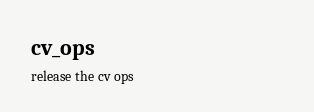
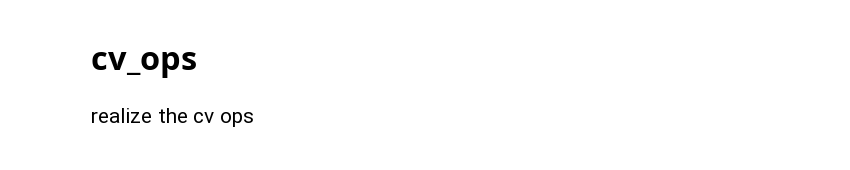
- release the cv ops
+ realize the cv ops

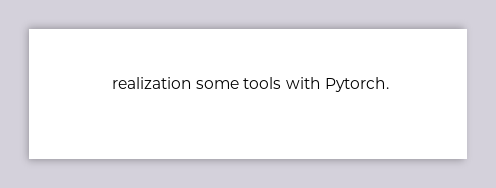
- cv_ops
- realize the cv ops
+ realization some tools with Pytorch.

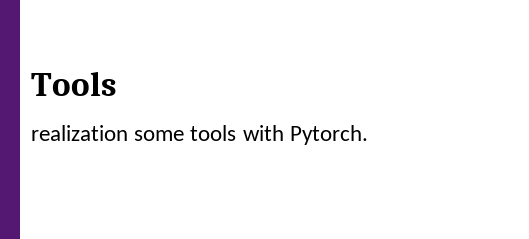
+ Tools

